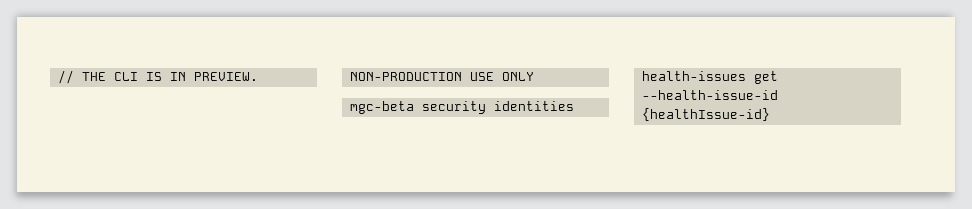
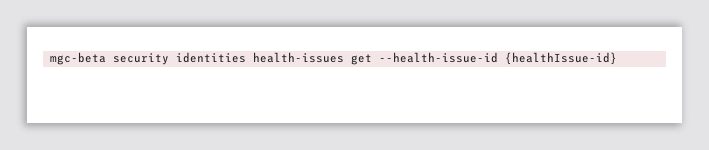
- // THE CLI IS IN PREVIEW. NON-PRODUCTION USE ONLY

